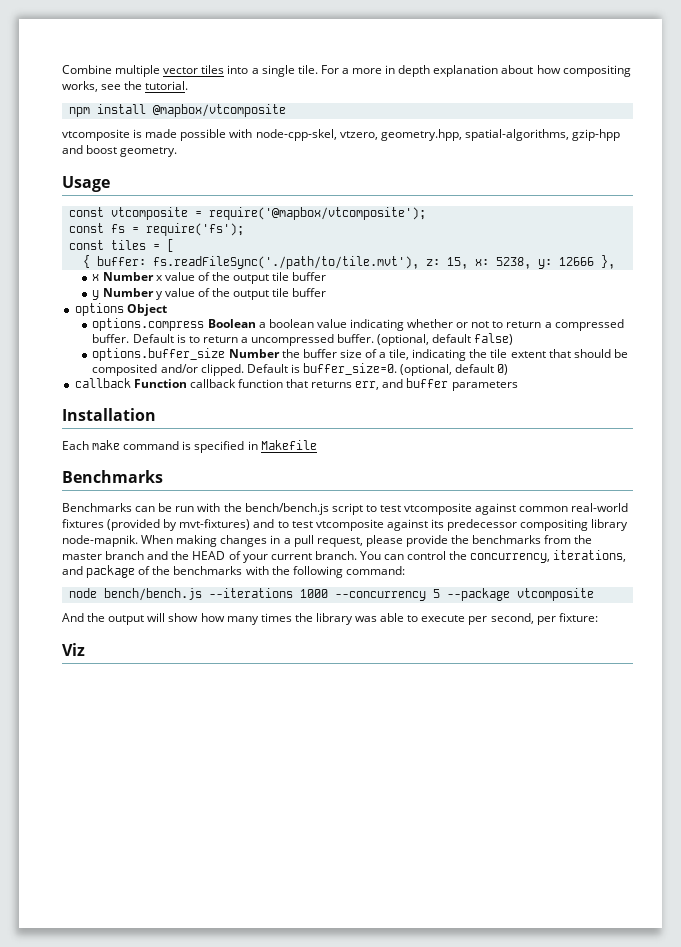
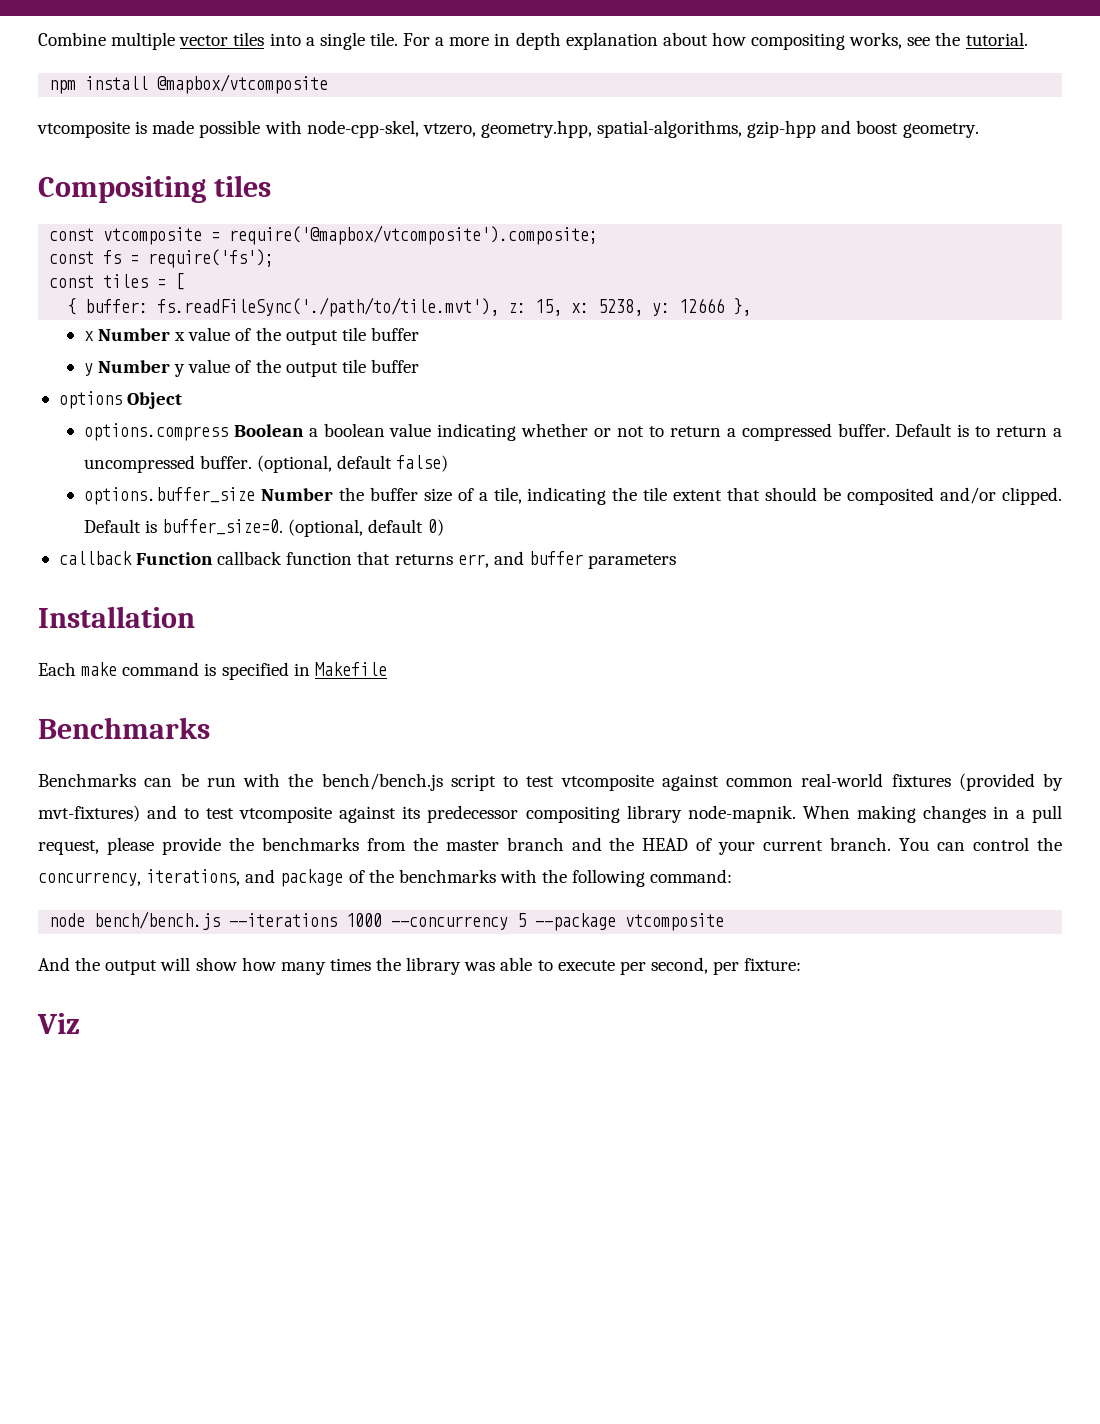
- Usage
+ Compositing tiles
- const vtcomposite = require('@mapbox/vtcomposite');
+ const vtcomposite = require('@mapbox/vtcomposite').composite;

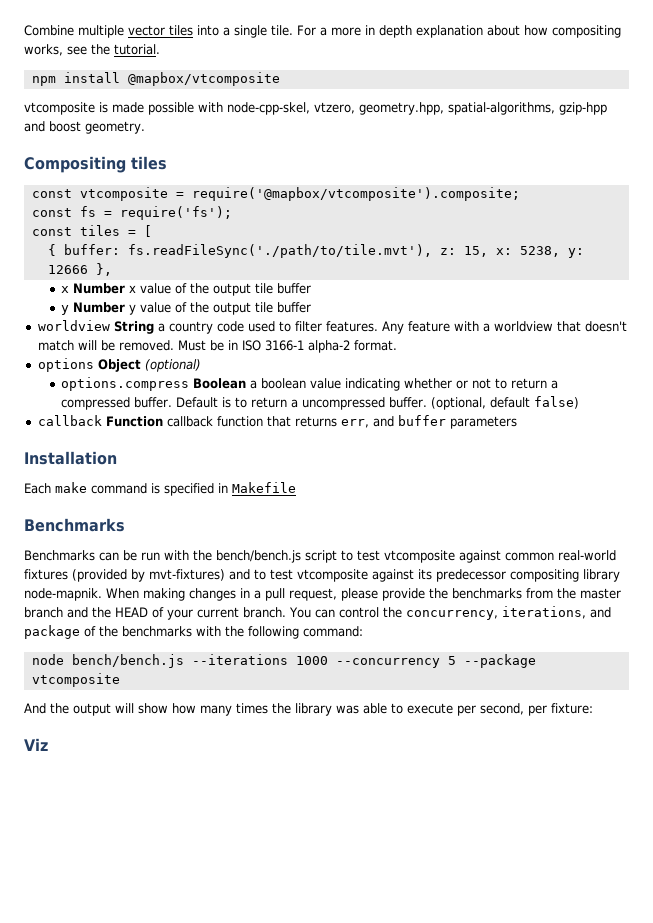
+ worldview String a country code used to filter features. Any feature with a worldview that doesn't match will be removed. Must be in ISO 3166-1 alpha-2 format.
- options Object
+ options Object (optional)
- options.buffer_size Number the buffer size of a tile, indicating the tile extent that should be composited and/or clipped. Default is buffer_size=0. (optional, default 0)

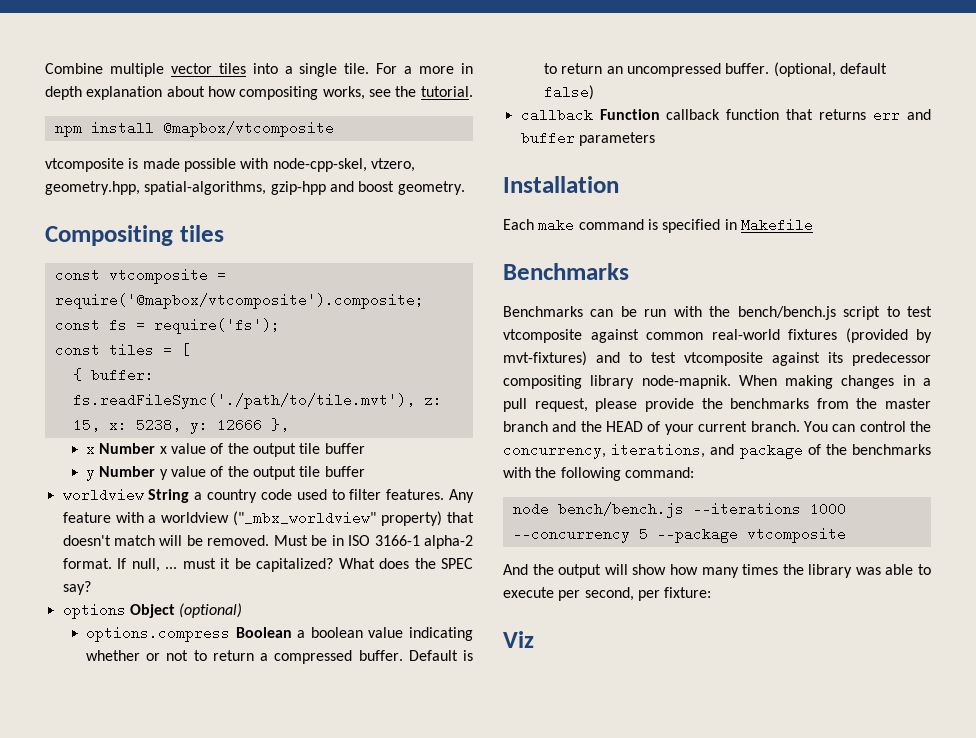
- Any feature with a worldview that doesn't match will be removed.
+ Any feature with a worldview ("_mbx_worldview" property) that doesn't match will be removed.
+ If null, ... must it be capitalized? What does the SPEC say?
- Default is to return a uncompressed buffer.
+ Default is to return an uncompressed buffer.
- callback Function callback function that returns err, and buffer parameters
+ callback Function callback function that returns err and buffer parameters

